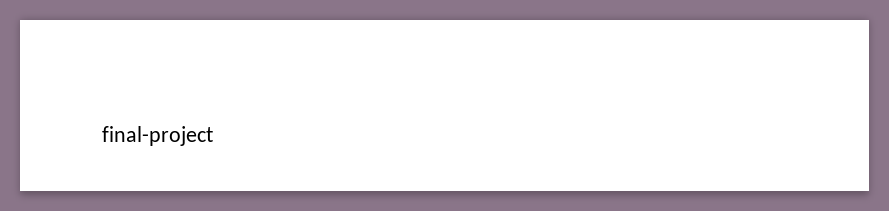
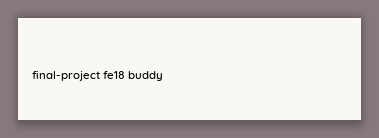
- final-project
+ final-project fe18 buddy

